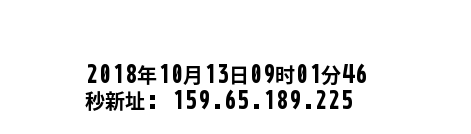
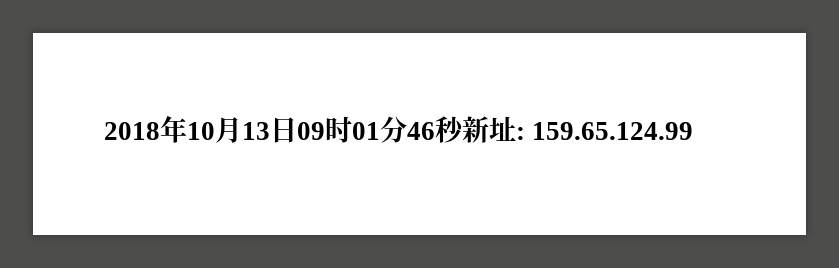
- 2018年10月13日09时01分46秒新址: 159.65.189.225
+ 2018年10月13日09时01分46秒新址: 159.65.124.99

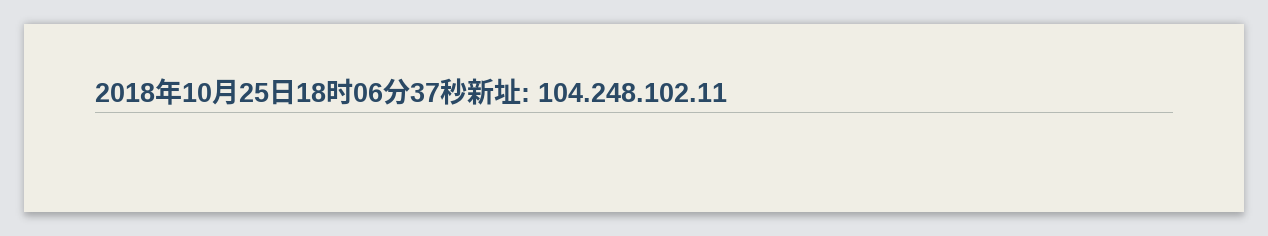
- 2018年10月13日09时01分46秒新址: 159.65.124.99
+ 2018年10月25日18时06分37秒新址: 104.248.102.11

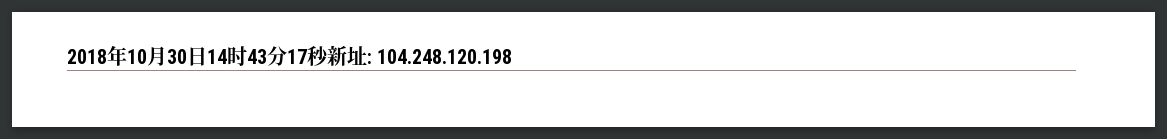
- 2018年10月25日18时06分37秒新址: 104.248.102.11
+ 2018年10月30日14时43分17秒新址: 104.248.120.198

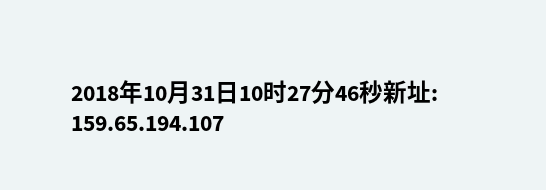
- 2018年10月30日14时43分17秒新址: 104.248.120.198
+ 2018年10月31日10时27分46秒新址: 159.65.194.107

